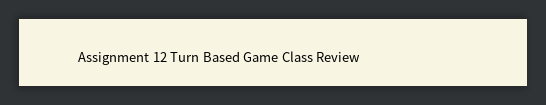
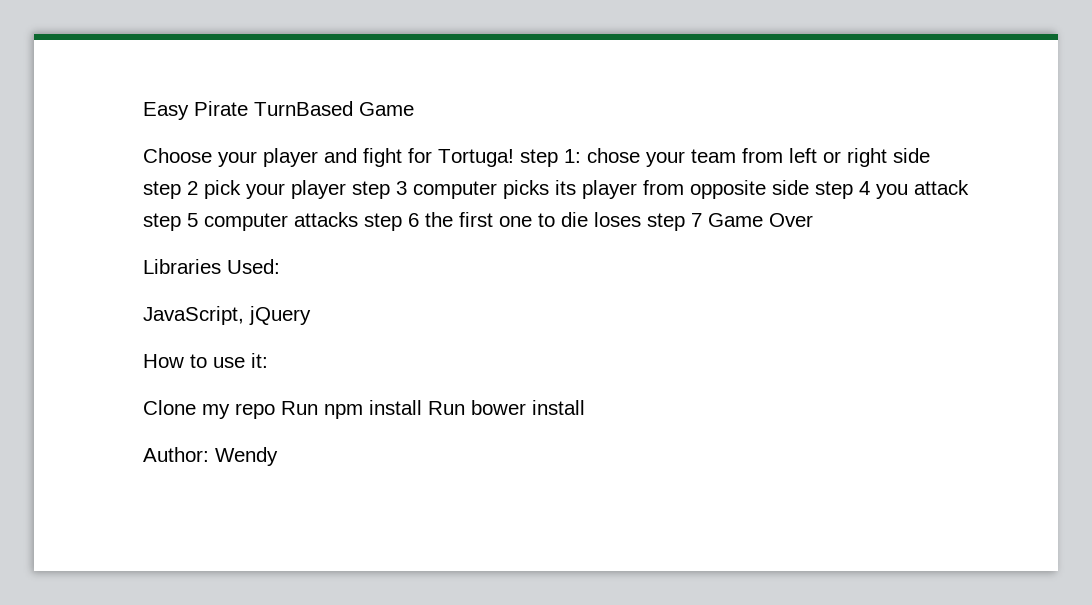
- Assignment 12 Turn Based Game Class Review
+ Easy Pirate TurnBased Game
+ Choose your player and fight for Tortuga! step 1: chose your team from left or right side step 2 pick your player step 3 computer picks its player from opposite side step 4 you attack step 5 computer attacks step 6 the first one to die loses step 7 Game Over
+ Libraries Used:
+ JavaScript, jQuery
+ How to use it:
+ Clone my repo Run npm install Run bower install
+ Author: Wendy

